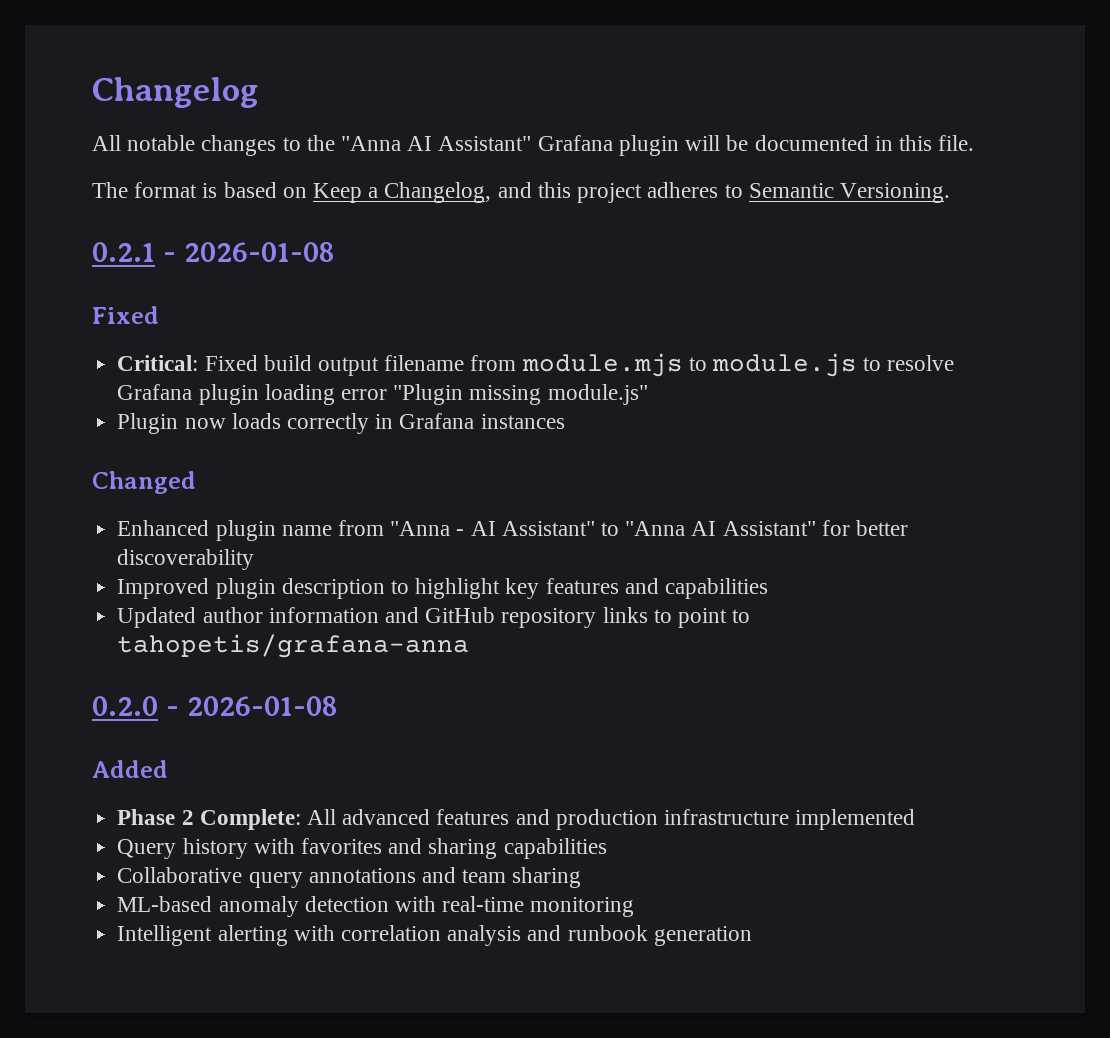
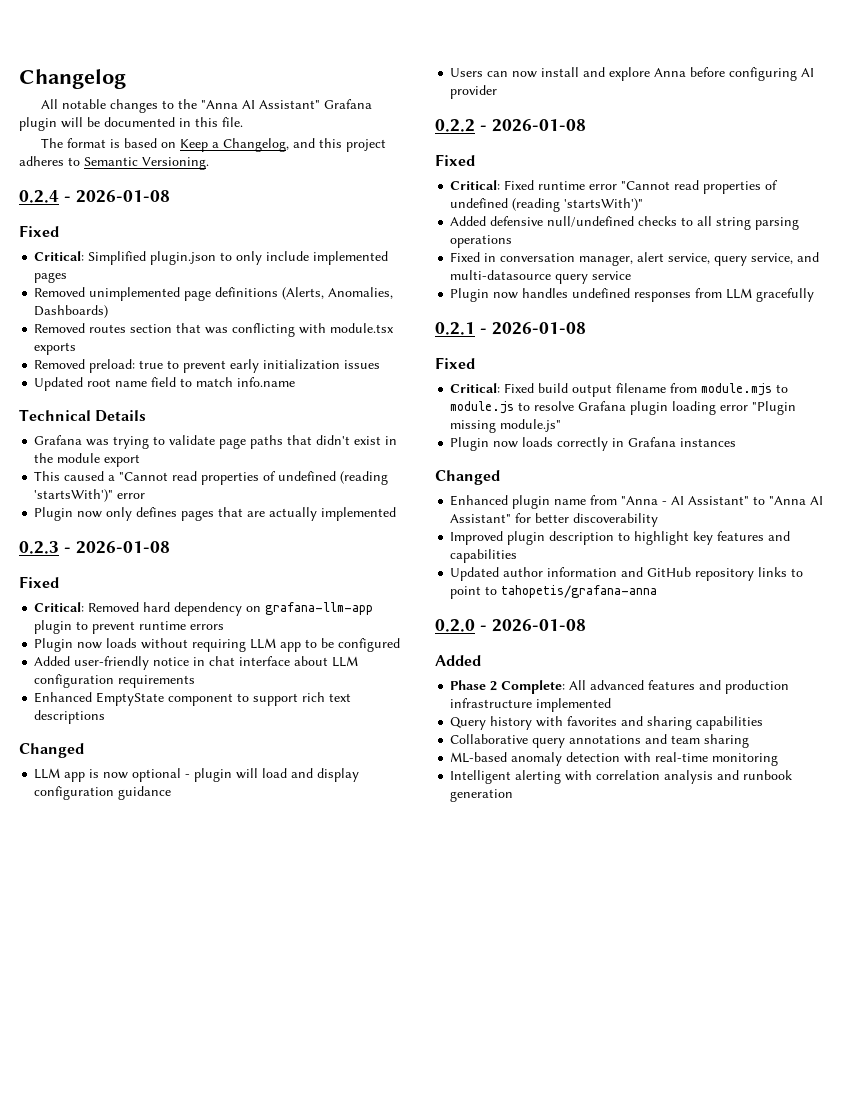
+ 0.2.4 - 2026-01-08
+ Fixed
+ Critical: Simplified plugin.json to only include implemented pages
+ Removed unimplemented page definitions (Alerts, Anomalies, Dashboards)
+ Removed routes section that was conflicting with module.tsx exports
+ Removed preload: true to prevent early initialization issues
+ Updated root name field to match info.name
+ Technical Details
+ Grafana was trying to validate page paths that didn't exist in the module export
+ This caused a "Cannot read properties of undefined (reading 'startsWith')" error
+ Plugin now only defines pages that are actually implemented
+ 0.2.3 - 2026-01-08
+ Fixed
+ Critical: Removed hard dependency on grafana-llm-app plugin to prevent runtime errors
+ Plugin now loads without requiring LLM app to be configured
+ Added user-friendly notice in chat interface about LLM configuration requirements
+ Enhanced EmptyState component to support rich text descriptions
+ Changed
+ LLM app is now optional - plugin will load and display configuration guidance
+ Users can now install and explore Anna before configuring AI provider
+ 0.2.2 - 2026-01-08
+ Fixed
+ Critical: Fixed runtime error "Cannot read properties of undefined (reading 'startsWith')"
+ Added defensive null/undefined checks to all string parsing operations
+ Fixed in conversation manager, alert service, query service, and multi-datasource query service
+ Plugin now handles undefined responses from LLM gracefully

